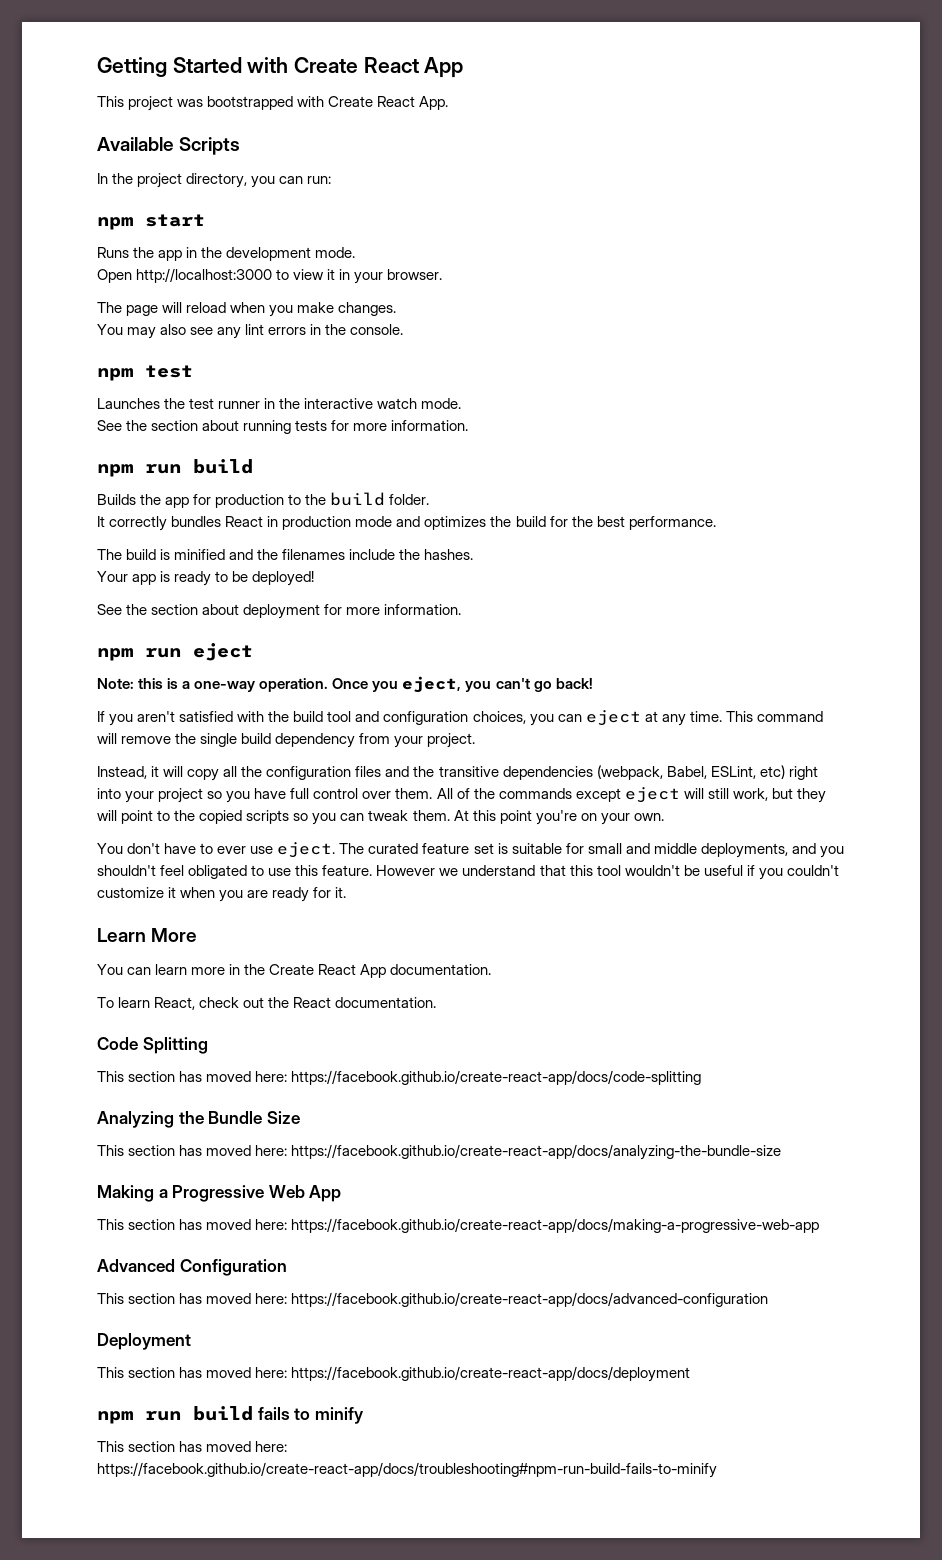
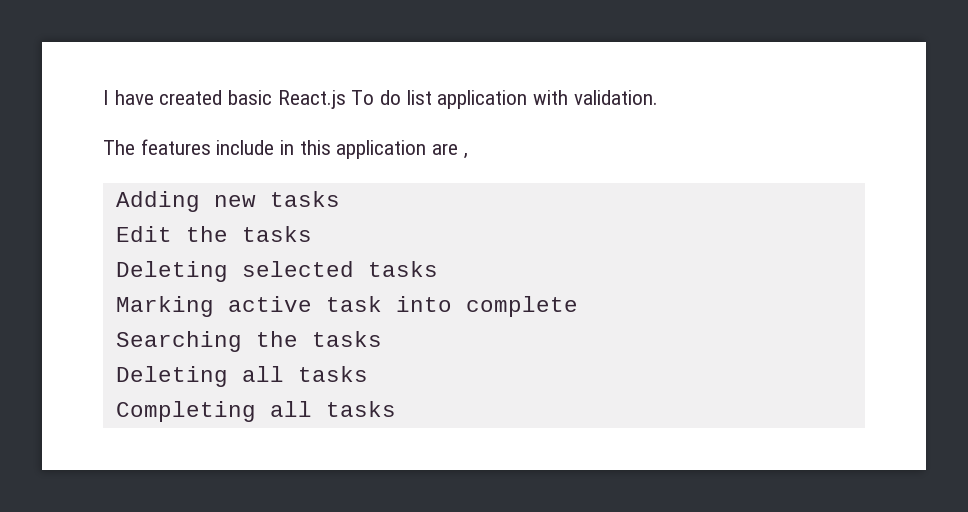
- Getting Started with Create React App
- This project was bootstrapped with Create React App.
- Available Scripts
- In the project directory, you can run:
- npm start
- Runs the app in the development mode.
- Open http://localhost:3000 to view it in your browser.
- The page will reload when you make changes.
- You may also see any lint errors in the console.
- npm test
- Launches the test runner in the interactive watch mode.
- See the section about running tests for more information.
- npm run build
- Builds the app for production to the build folder.
- It correctly bundles React in production mode and optimizes the build for the best performance.
- The build is minified and the filenames include the hashes.
- Your app is ready to be deployed!
- See the section about deployment for more information.
- npm run eject
- Note: this is a one-way operation. Once you eject, you can't go back!
- If you aren't satisfied with the build tool and configuration choices, you can eject at any time. This command will remove the single build dependency from your project.
- Instead, it will copy all the configuration files and the transitive dependencies (webpack, Babel, ESLint, etc) right into your project so you have full control over them. All of the commands except eject will still work, but they will point to the copied scripts so you can tweak them. At this point you're on your own.
- You don't have to ever use eject. The curated feature set is suitable for small and middle deployments, and you shouldn't feel obligated to use this feature. However we understand that this tool wouldn't be useful if you couldn't customize it when you are ready for it.
- Learn More
- You can learn more in the Create React App documentation.
- To learn React, check out the React documentation.
- Code Splitting
- This section has moved here: https://facebook.github.io/create-react-app/docs/code-splitting
- Analyzing the Bundle Size
- This section has moved here: https://facebook.github.io/create-react-app/docs/analyzing-the-bundle-size
- Making a Progressive Web App
- This section has moved here: https://facebook.github.io/create-react-app/docs/making-a-progressive-web-app
- Advanced Configuration
- This section has moved here: https://facebook.github.io/create-react-app/docs/advanced-configuration
- Deployment
- This section has moved here: https://facebook.github.io/create-react-app/docs/deployment
- npm run build fails to minify
- This section has moved here: https://facebook.github.io/create-react-app/docs/troubleshooting#npm-run-build-fails-to-minify
+ I have created basic React.js To do list application with validation.
+ The features include in this application are ,
+ Adding new tasks
+ Edit the tasks
+ Deleting selected tasks
+ Marking active task into complete
+ Searching the tasks
+ Deleting all tasks
+ Completing all tasks

